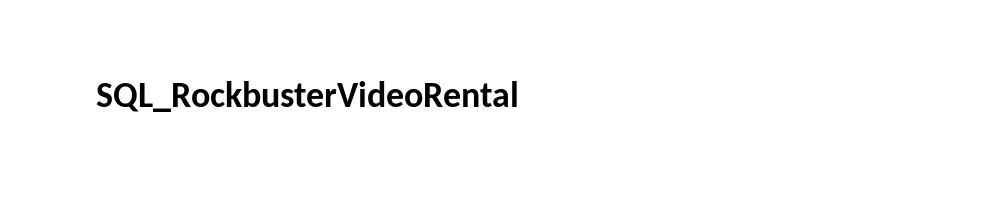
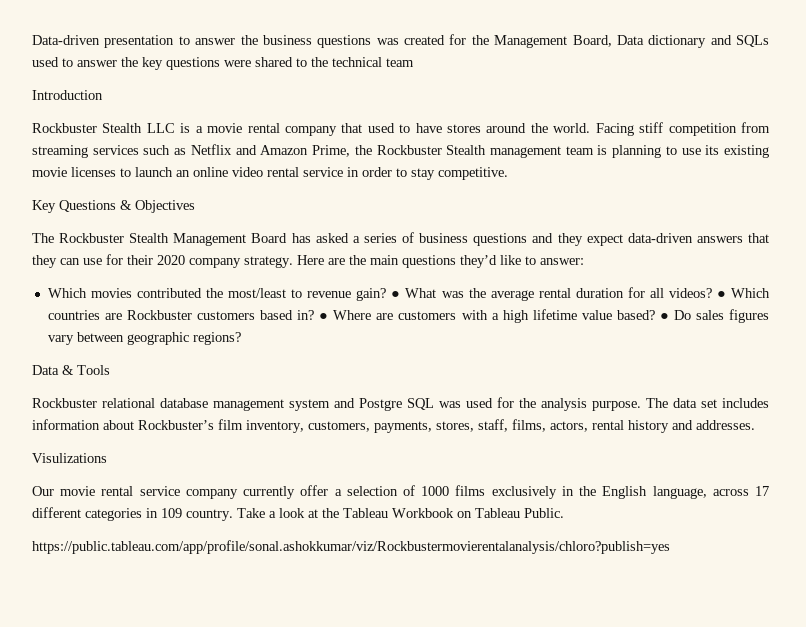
- SQL_RockbusterVideoRental
+ Data-driven presentation to answer the business questions was created for the Management Board, Data dictionary and SQLs used to answer the key questions were shared to the technical team
+ Introduction
+ Rockbuster Stealth LLC is a movie rental company that used to have stores around the world. Facing stiff competition from streaming services such as Netflix and Amazon Prime, the Rockbuster Stealth management team is planning to use its existing movie licenses to launch an online video rental service in order to stay competitive.
+ Key Questions & Objectives
+ The Rockbuster Stealth Management Board has asked a series of business questions and they expect data-driven answers that they can use for their 2020 company strategy. Here are the main questions they’d like to answer:
+ Which movies contributed the most/least to revenue gain? ● What was the average rental duration for all videos? ● Which countries are Rockbuster customers based in? ● Where are customers with a high lifetime value based? ● Do sales figures vary between geographic regions?
+ Data & Tools
+ Rockbuster relational database management system and Postgre SQL was used for the analysis purpose. The data set includes information about Rockbuster’s film inventory, customers, payments, stores, staff, films, actors, rental history and addresses.
+ Visulizations
+ Our movie rental service company currently offer a selection of 1000 films exclusively in the English language, across 17 different categories in 109 country. Take a look at the Tableau Workbook on Tableau Public.
+ https://public.tableau.com/app/profile/sonal.ashokkumar/viz/Rockbustermovierentalanalysis/chloro?publish=yes

